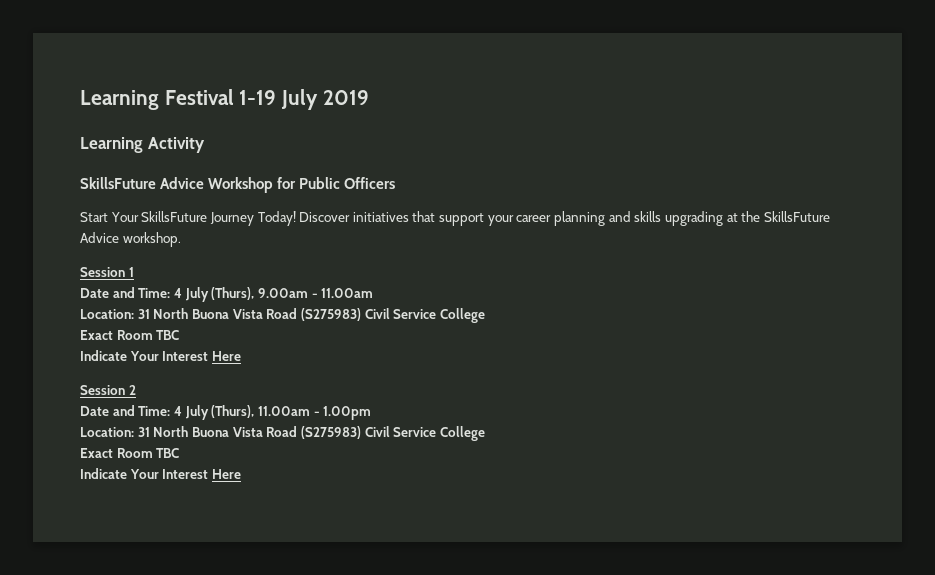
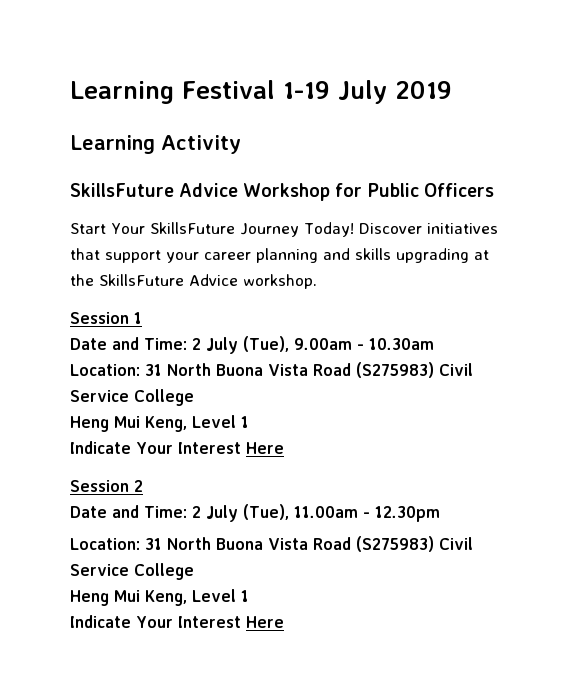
- Date and Time: 4 July (Thurs), 9.00am - 11.00am
+ Date and Time: 2 July (Tue), 9.00am - 10.30am
  Location: 31 North Buona Vista Road (S275983) Civil Service College
- Exact Room TBC
+ Heng Mui Keng, Level 1
- Date and Time: 4 July (Thurs), 11.00am - 1.00pm
+ Date and Time: 2 July (Tue), 11.00am - 12.30pm
  Location: 31 North Buona Vista Road (S275983) Civil Service College
- Exact Room TBC
+ Heng Mui Keng, Level 1

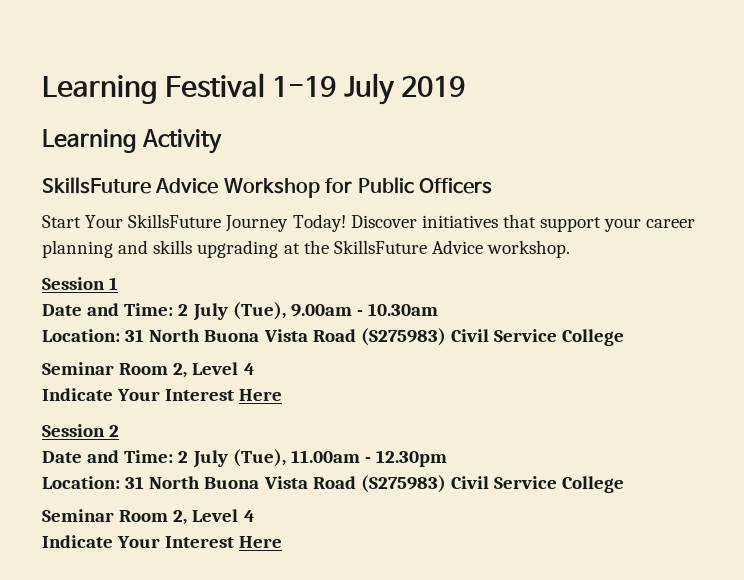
  Date and Time: 2 July (Tue), 9.00am - 10.30am
  Location: 31 North Buona Vista Road (S275983) Civil Service College
- Heng Mui Keng, Level 1
+ Seminar Room 2, Level 4
  Date and Time: 2 July (Tue), 11.00am - 12.30pm
  Location: 31 North Buona Vista Road (S275983) Civil Service College
- Heng Mui Keng, Level 1
+ Seminar Room 2, Level 4

